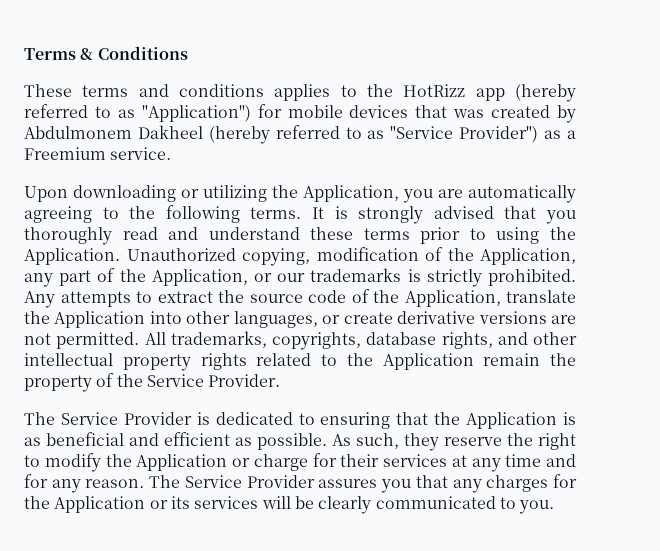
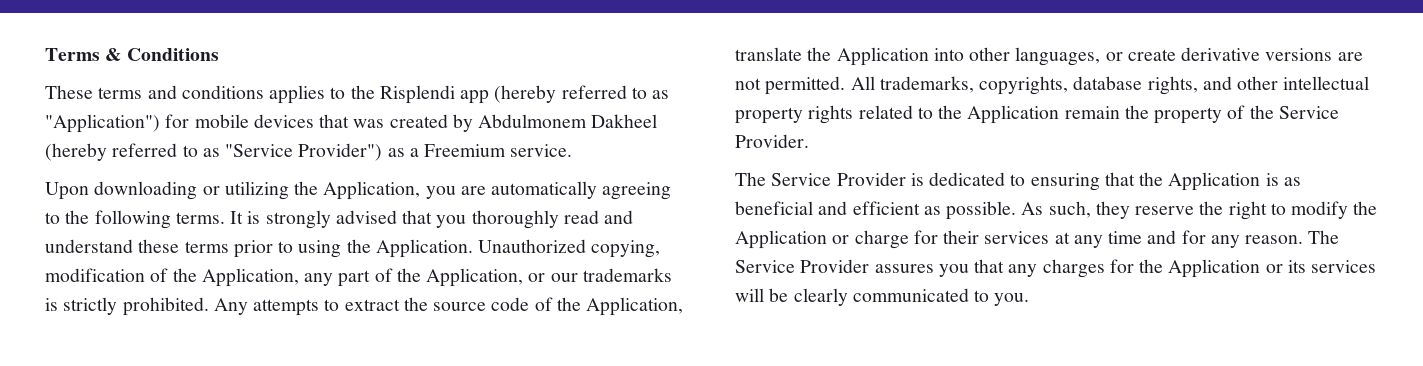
- These terms and conditions applies to the HotRizz app (hereby referred to as "Application") for mobile devices that was created by Abdulmonem Dakheel (hereby referred to as "Service Provider") as a Freemium service.
+ These terms and conditions applies to the Risplendi app (hereby referred to as "Application") for mobile devices that was created by Abdulmonem Dakheel (hereby referred to as "Service Provider") as a Freemium service.

